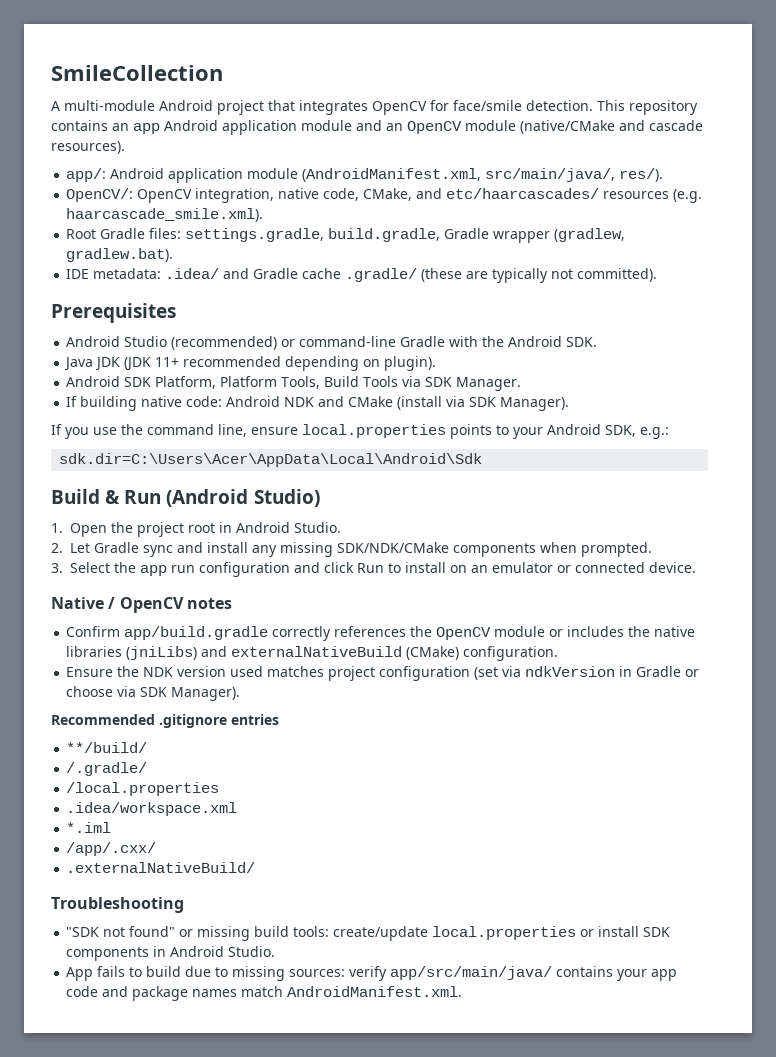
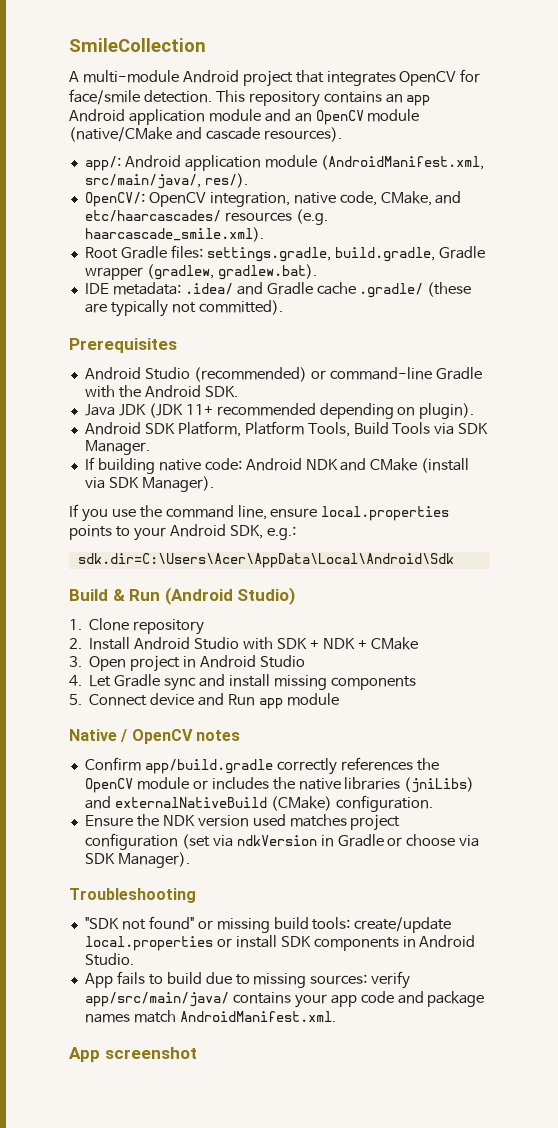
- 1. Open the project root in Android Studio.
- 2. Let Gradle sync and install any missing SDK/NDK/CMake components when prompted.
- 3. Select the app run configuration and click Run to install on an emulator or connected device.
+ 1. Clone repository
+ 2. Install Android Studio with SDK + NDK + CMake
+ 3. Open project in Android Studio
+ 4. Let Gradle sync and install missing components
+ 5. Connect device and Run app module
- Recommended .gitignore entries
- **/build/
- /.gradle/
- /local.properties
- .idea/workspace.xml
- *.iml
- /app/.cxx/
- .externalNativeBuild/
+ App screenshot

